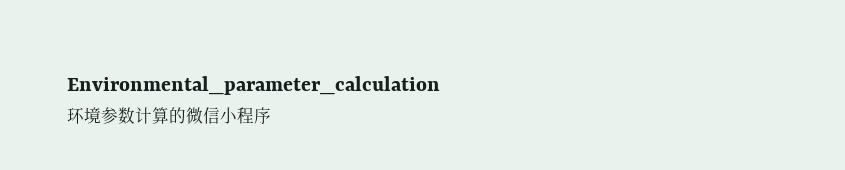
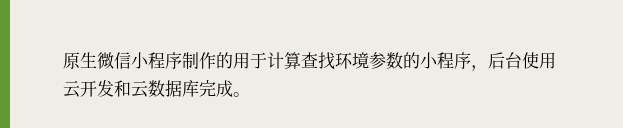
- Environmental_parameter_calculation
- 环境参数计算的微信小程序
+ 原生微信小程序制作的用于计算查找环境参数的小程序，后台使用云开发和云数据库完成。

